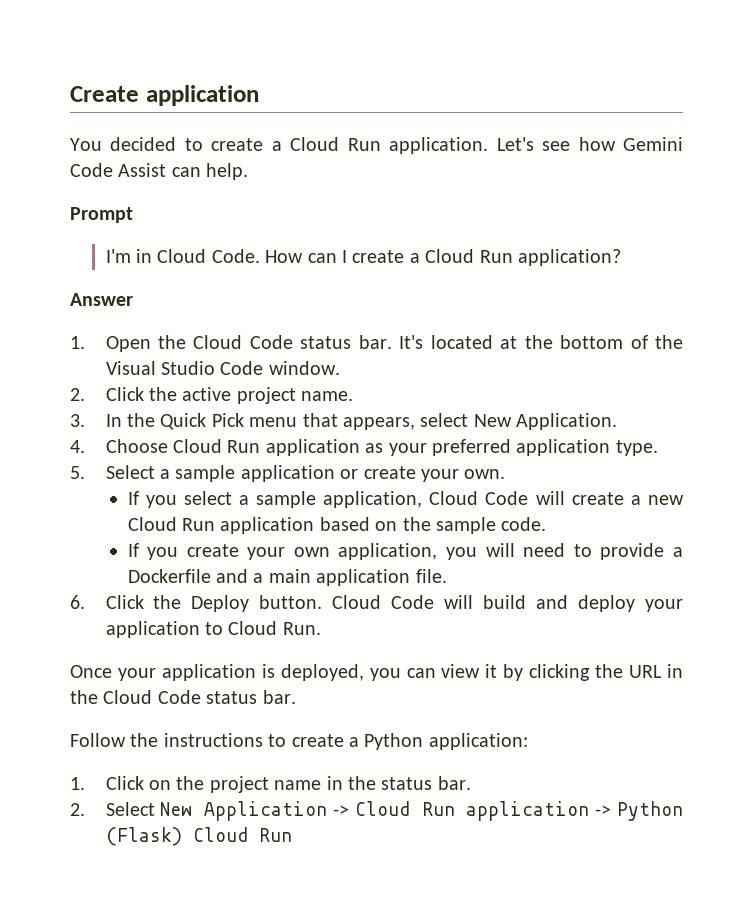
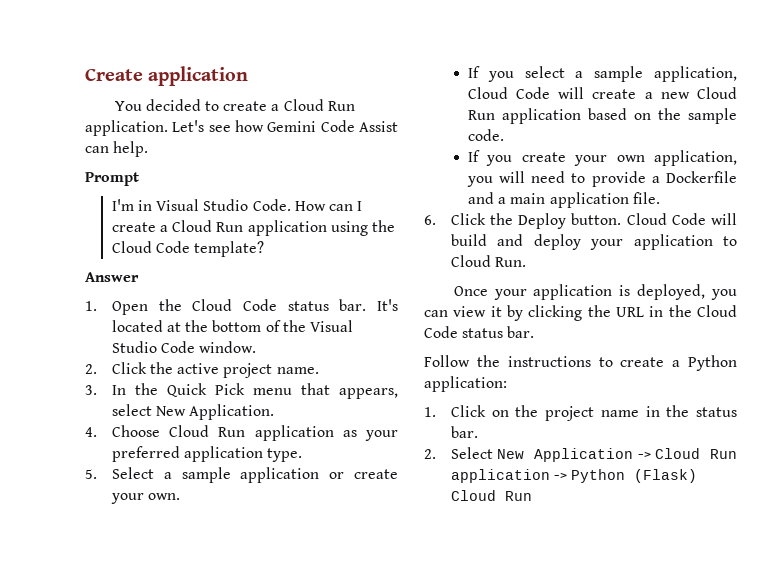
- I'm in Cloud Code.
+ I'm in Visual Studio Code.
- How can I create a Cloud Run application?
+ How can I create a Cloud Run application using the Cloud Code template?

